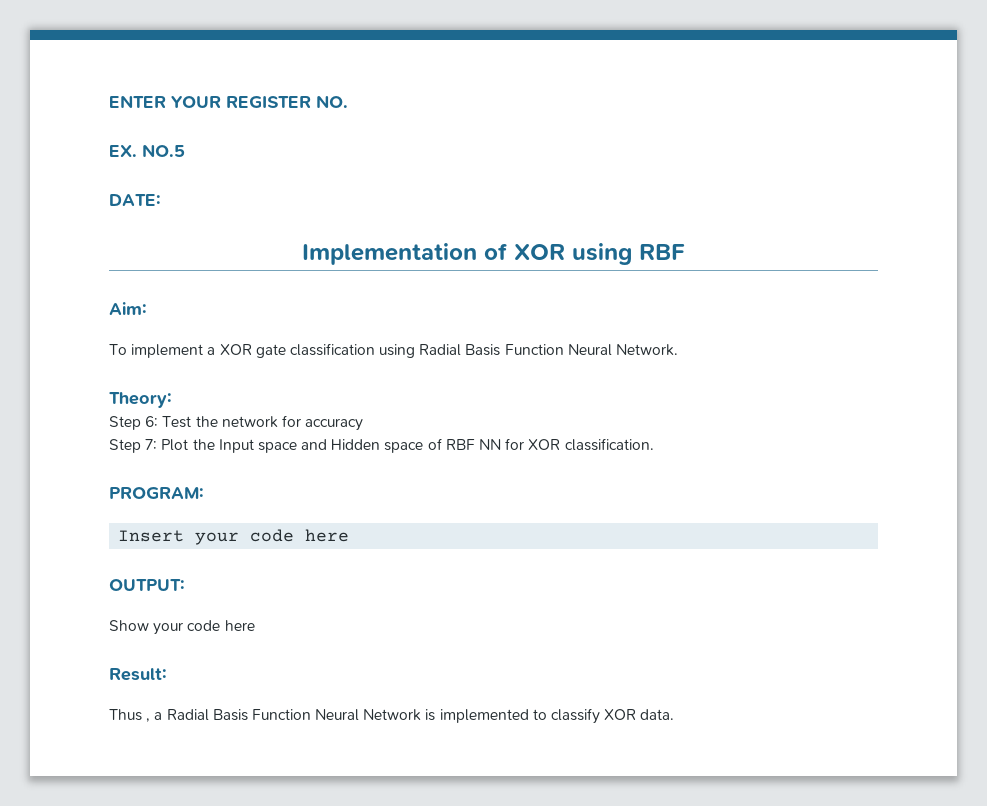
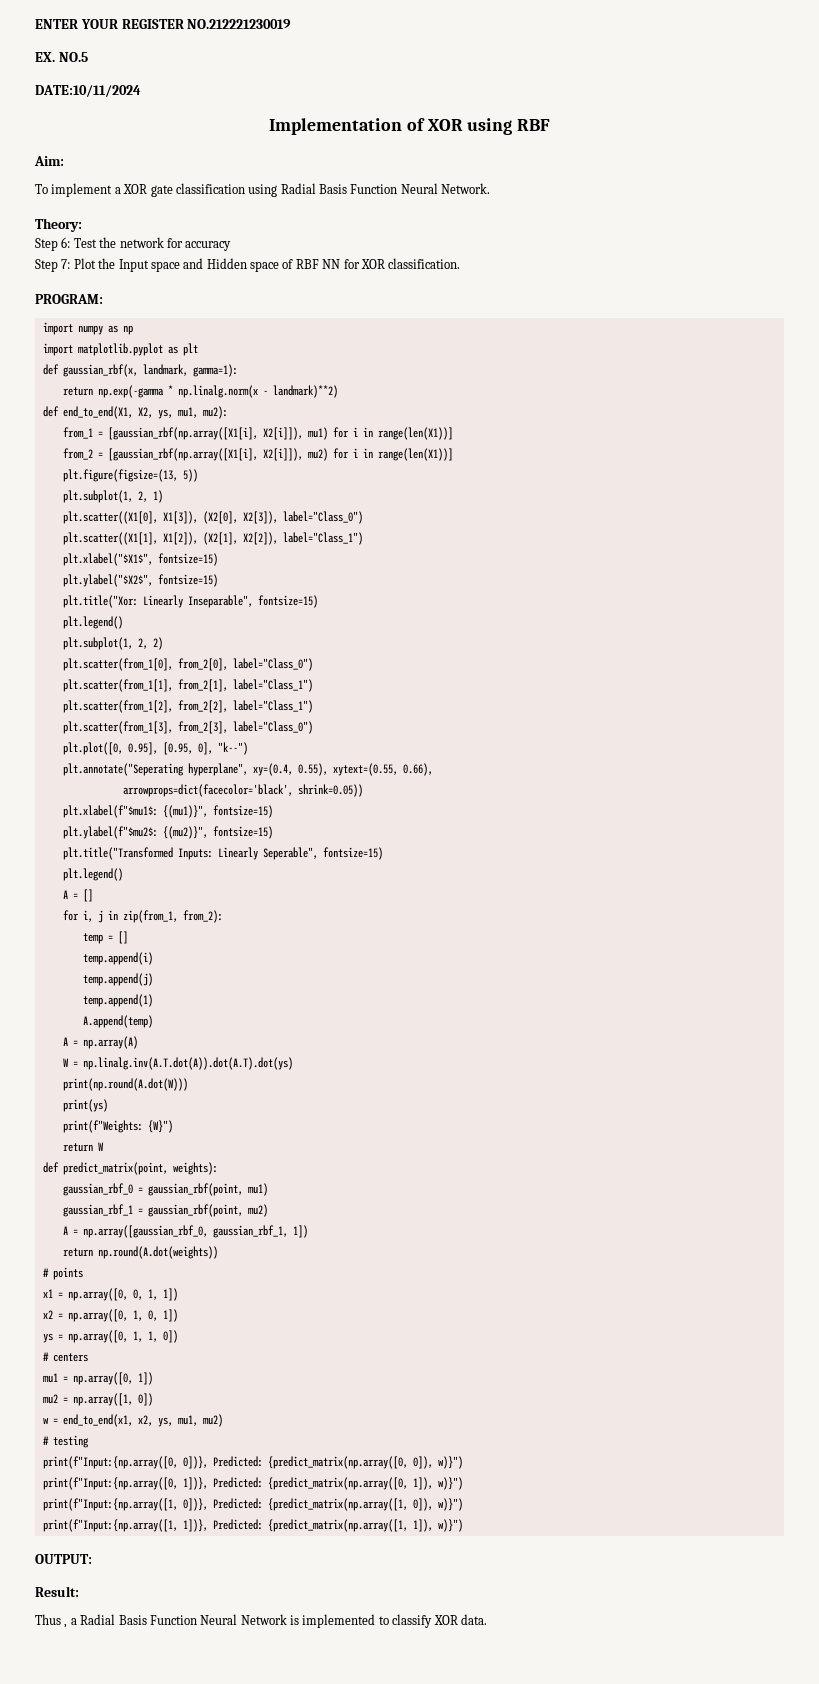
- ENTER YOUR REGISTER NO.
+ ENTER YOUR REGISTER NO.212221230019
- DATE:
+ DATE:10/11/2024
- Insert your code here
+ import numpy as np
+ import matplotlib.pyplot as plt
+ def gaussian_rbf(x, landmark, gamma=1):
+ return np.exp(-gamma * np.linalg.norm(x - landmark)**2)
+ def end_to_end(X1, X2, ys, mu1, mu2):
+ from_1 = [gaussian_rbf(np.array([X1[i], X2[i]]), mu1) for i in range(len(X1))]
+ from_2 = [gaussian_rbf(np.array([X1[i], X2[i]]), mu2) for i in range(len(X1))]
+ plt.figure(figsize=(13, 5))
+ plt.subplot(1, 2, 1)
+ plt.scatter((X1[0], X1[3]), (X2[0], X2[3]), label="Class_0")
+ plt.scatter((X1[1], X1[2]), (X2[1], X2[2]), label="Class_1")
+ plt.xlabel("$X1$", fontsize=15)
+ plt.ylabel("$X2$", fontsize=15)
+ plt.title("Xor: Linearly Inseparable", fontsize=15)
+ plt.legend()
+ plt.subplot(1, 2, 2)
+ plt.scatter(from_1[0], from_2[0], label="Class_0")
+ plt.scatter(from_1[1], from_2[1], label="Class_1")
+ plt.scatter(from_1[2], from_2[2], label="Class_1")
+ plt.scatter(from_1[3], from_2[3], label="Class_0")
+ plt.plot([0, 0.95], [0.95, 0], "k--")
+ plt.annotate("Seperating hyperplane", xy=(0.4, 0.55), xytext=(0.55, 0.66),
+ arrowprops=dict(facecolor='black', shrink=0.05))
+ plt.xlabel(f"$mu1$: {(mu1)}", fontsize=15)
+ plt.ylabel(f"$mu2$: {(mu2)}", fontsize=15)
+ plt.title("Transformed Inputs: Linearly Seperable", fontsize=15)
+ plt.legend()
+ A = []
+ for i, j in zip(from_1, from_2):
+ temp = []
+ temp.append(i)
+ temp.append(j)
+ temp.append(1)
+ A.append(temp)
+ A = np.array(A)
+ W = np.linalg.inv(A.T.dot(A)).dot(A.T).dot(ys)
+ print(np.round(A.dot(W)))
+ print(ys)
+ print(f"Weights: {W}")
+ return W
+ def predict_matrix(point, weights):
+ gaussian_rbf_0 = gaussian_rbf(point, mu1)
+ gaussian_rbf_1 = gaussian_rbf(point, mu2)
+ A = np.array([gaussian_rbf_0, gaussian_rbf_1, 1])
+ return np.round(A.dot(weights))
+ # points
+ x1 = np.array([0, 0, 1, 1])
+ x2 = np.array([0, 1, 0, 1])
+ ys = np.array([0, 1, 1, 0])
+ # centers
+ mu1 = np.array([0, 1])
+ mu2 = np.array([1, 0])
+ w = end_to_end(x1, x2, ys, mu1, mu2)
+ # testing
+ print(f"Input:{np.array([0, 0])}, Predicted: {predict_matrix(np.array([0, 0]), w)}")
+ print(f"Input:{np.array([0, 1])}, Predicted: {predict_matrix(np.array([0, 1]), w)}")
+ print(f"Input:{np.array([1, 0])}, Predicted: {predict_matrix(np.array([1, 0]), w)}")
+ print(f"Input:{np.array([1, 1])}, Predicted: {predict_matrix(np.array([1, 1]), w)}")
  OUTPUT:
- Show your code here

